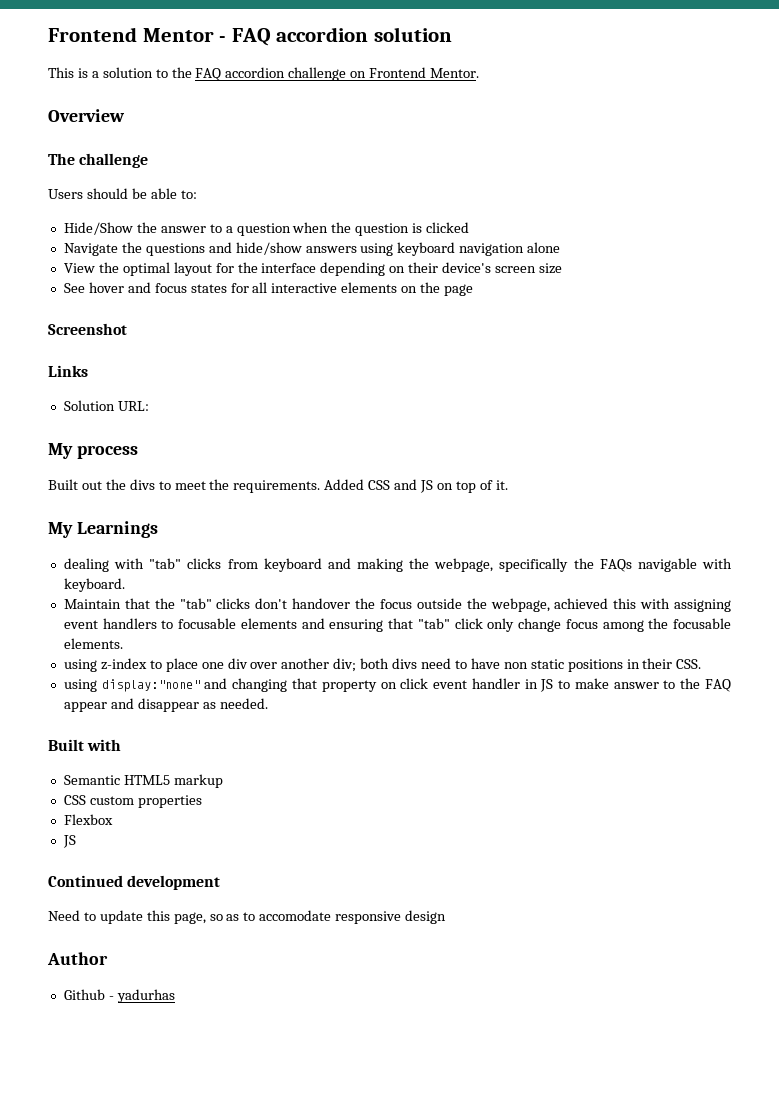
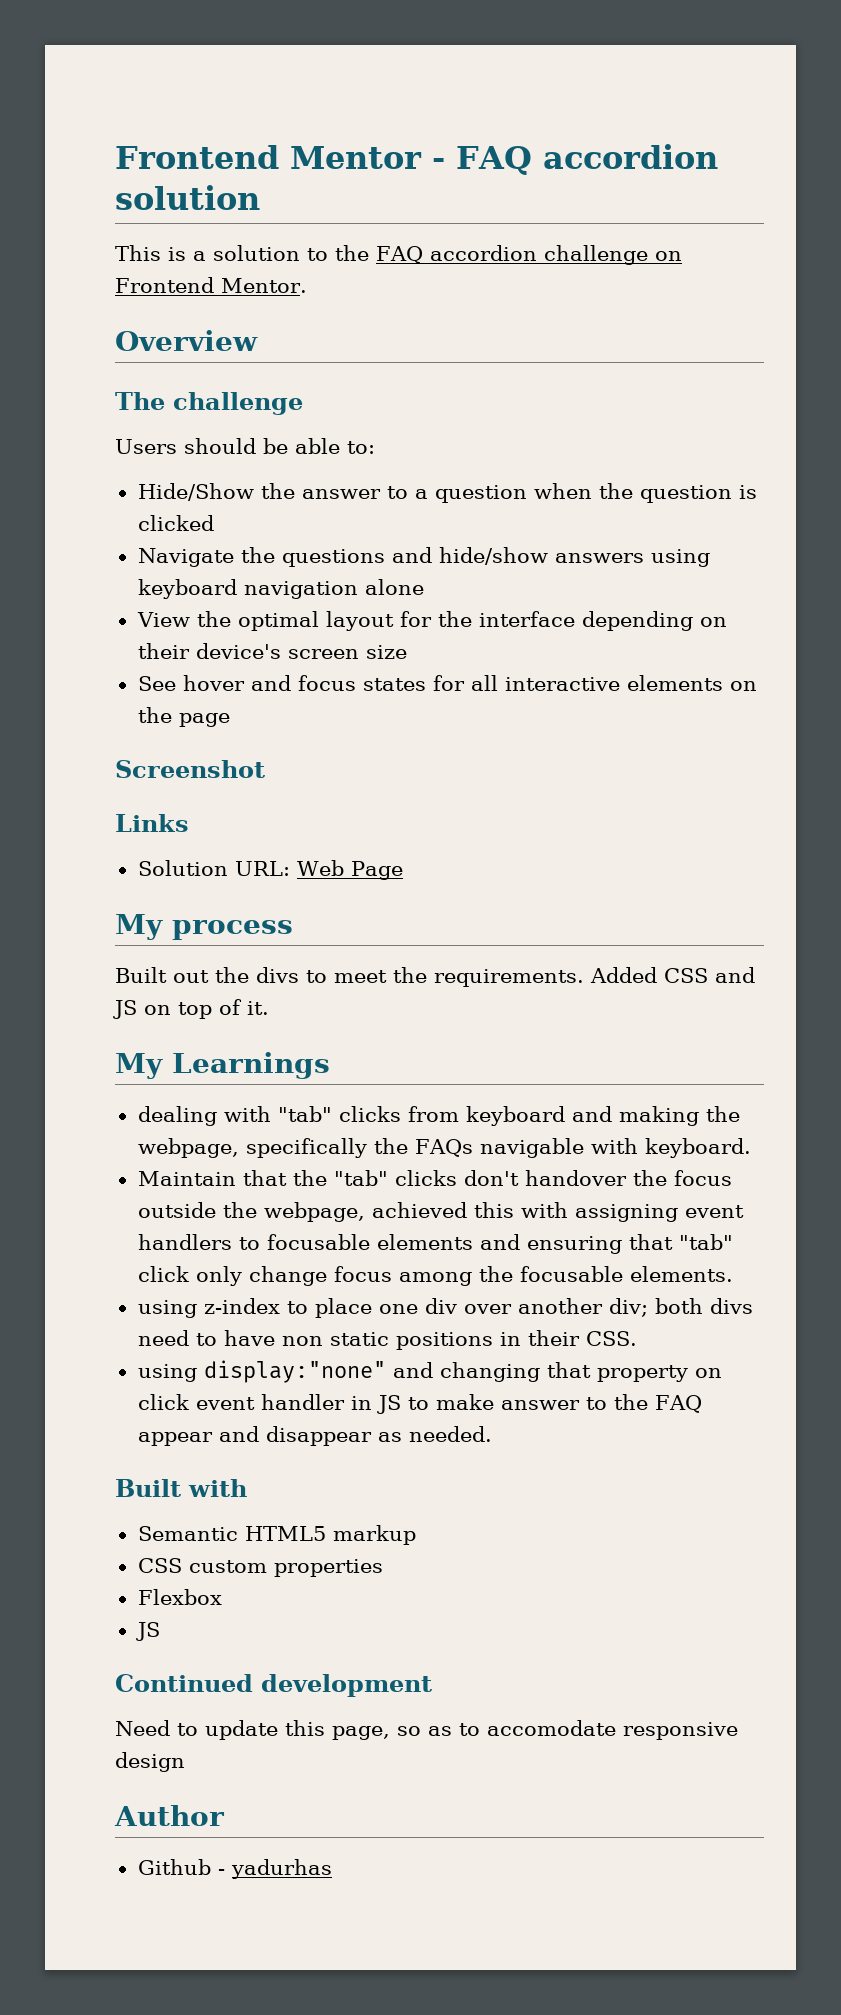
- Solution URL:
+ Solution URL: Web Page

